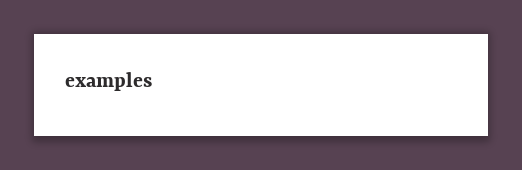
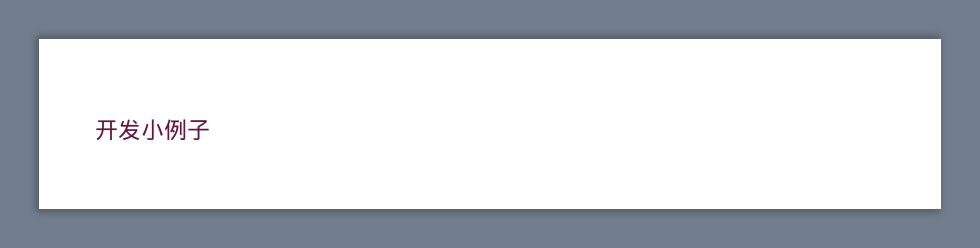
- examples
+ 开发小例子

